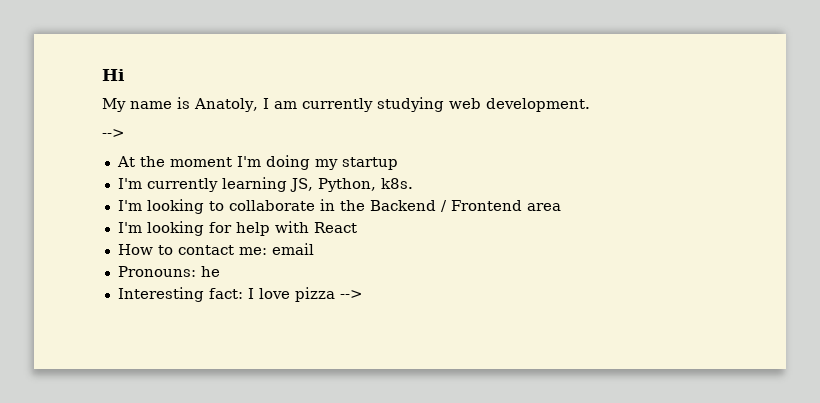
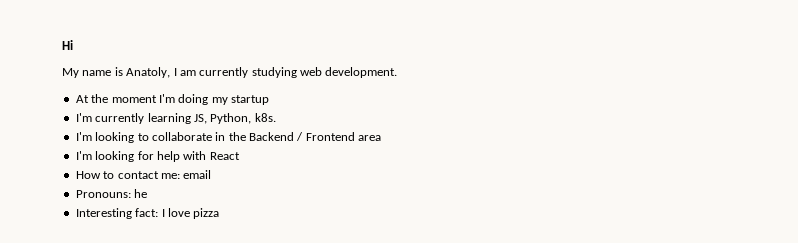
  My name is Anatoly, I am currently studying web development.
- -->
- Interesting fact: I love pizza -->
+ Interesting fact: I love pizza

